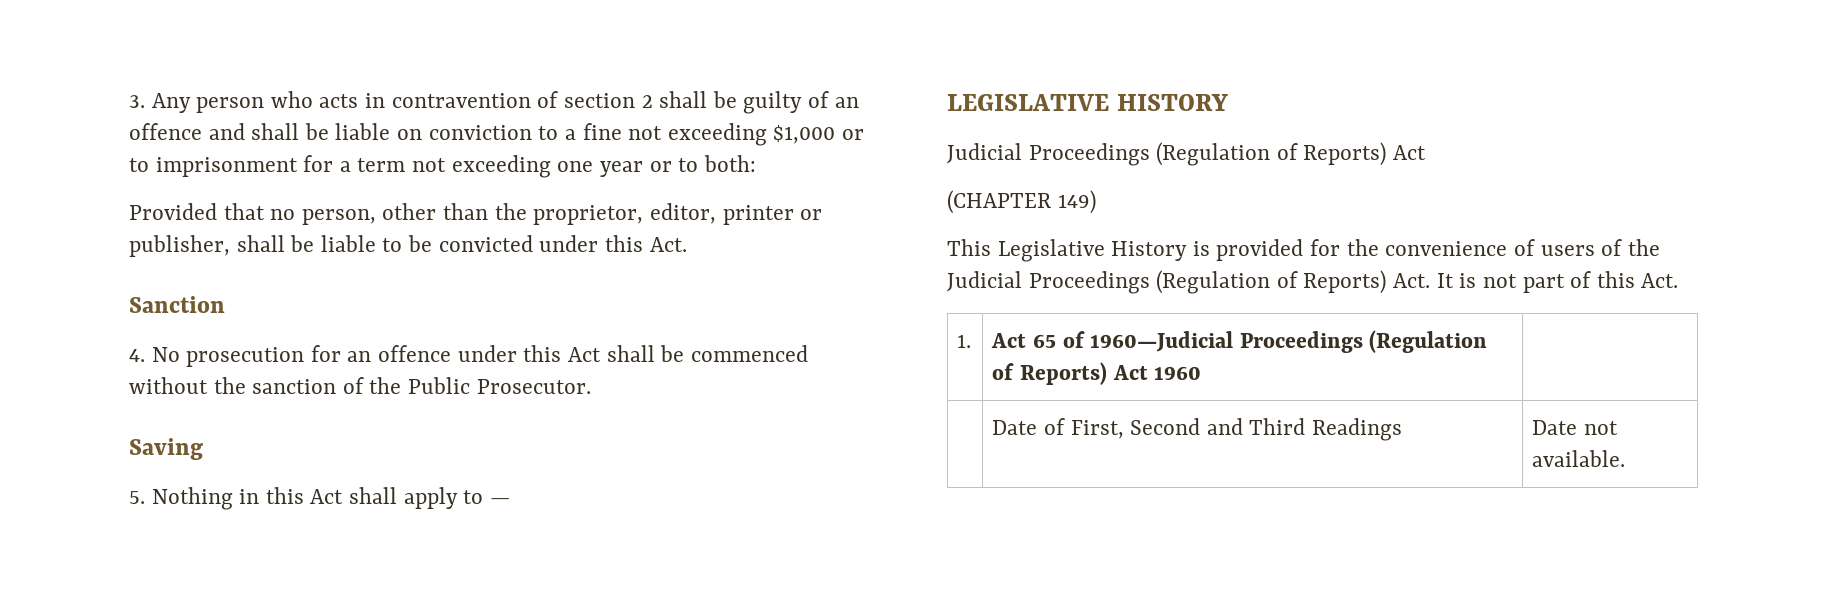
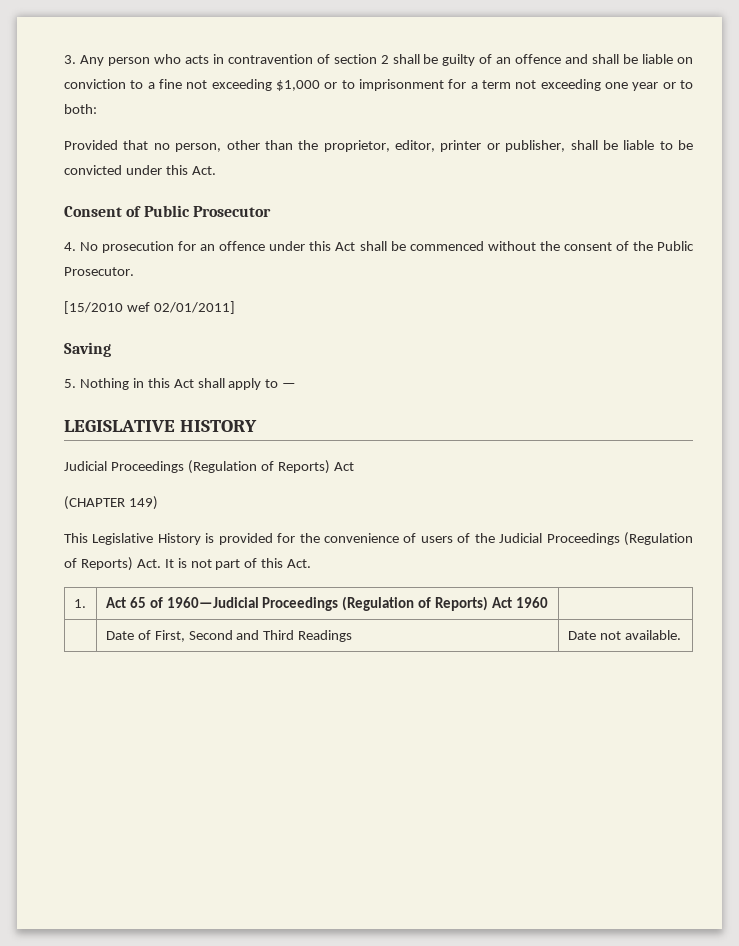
- Sanction
+ Consent of Public Prosecutor
- 4. No prosecution for an offence under this Act shall be commenced without the sanction of the Public Prosecutor.
+ 4. No prosecution for an offence under this Act shall be commenced without the consent of the Public Prosecutor.
+ [15/2010 wef 02/01/2011]

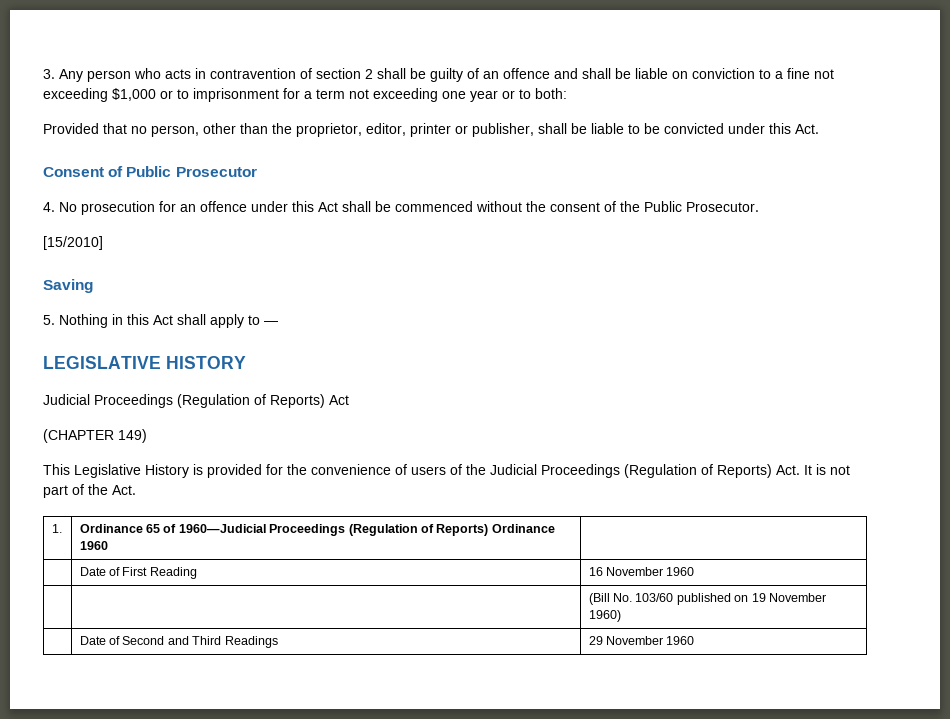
- [15/2010 wef 02/01/2011]
+ [15/2010]
- This Legislative History is provided for the convenience of users of the Judicial Proceedings (Regulation of Reports) Act. It is not part of this Act.
+ This Legislative History is provided for the convenience of users of the Judicial Proceedings (Regulation of Reports) Act. It is not part of the Act.
- 1. | Act 65 of 1960—Judicial Proceedings (Regulation of Reports) Act 1960 |
+ 1. | Ordinance 65 of 1960—Judicial Proceedings (Regulation of Reports) Ordinance 1960 |
- | Date of First, Second and Third Readings | Date not available.
+ | Date of First Reading | 16 November 1960
+ | | (Bill No. 103/60 published on 19 November 1960)
+ | Date of Second and Third Readings | 29 November 1960

